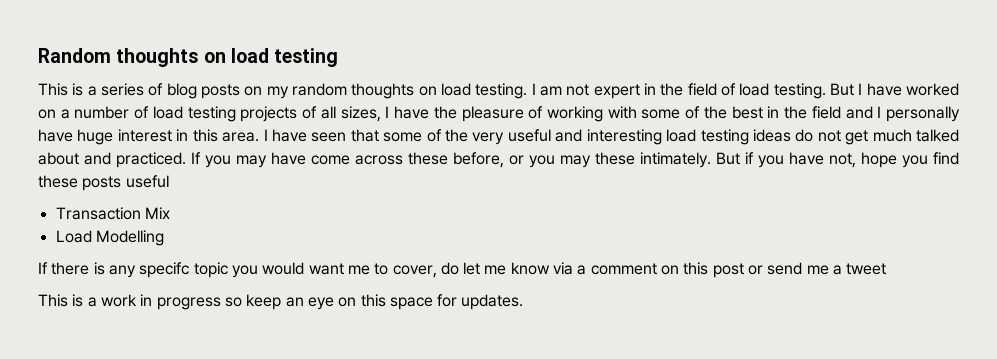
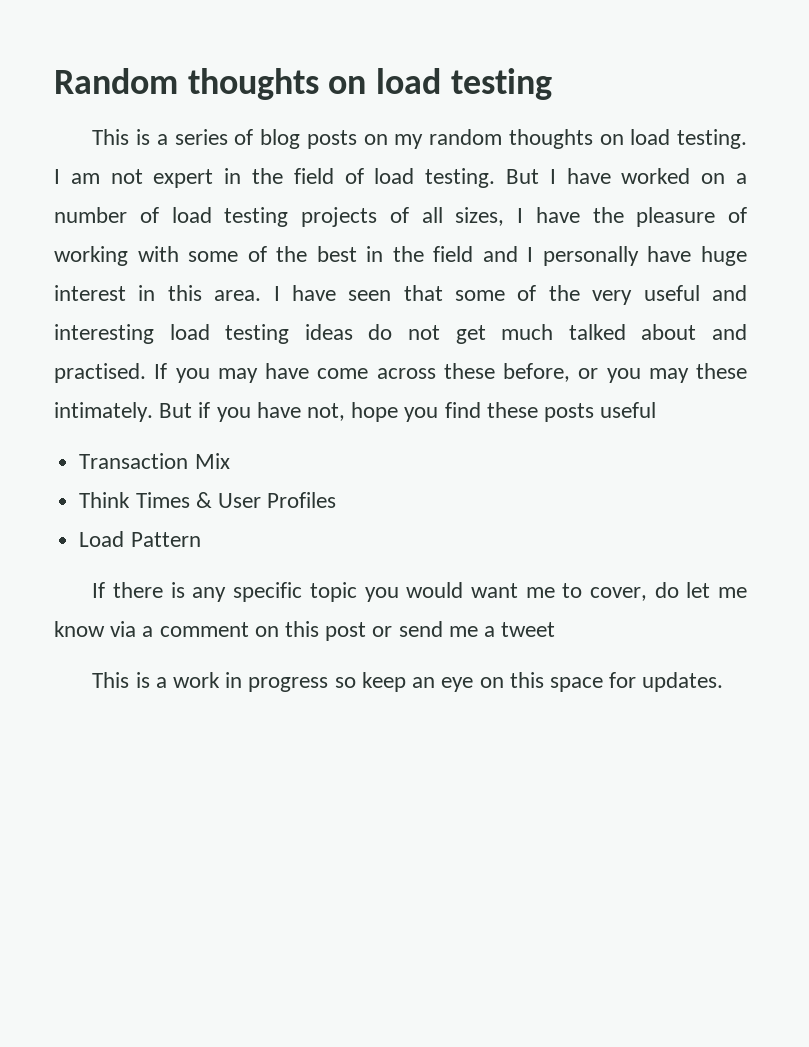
- I have seen that some of the very useful and interesting load testing ideas do not get much talked about and practiced.
+ I have seen that some of the very useful and interesting load testing ideas do not get much talked about and practised.
+ Think Times & User Profiles
- Load Modelling
+ Load Pattern
- If there is any specifc topic you would want me to cover, do let me know via a comment on this post or send me a tweet
+ If there is any specific topic you would want me to cover, do let me know via a comment on this post or send me a tweet

